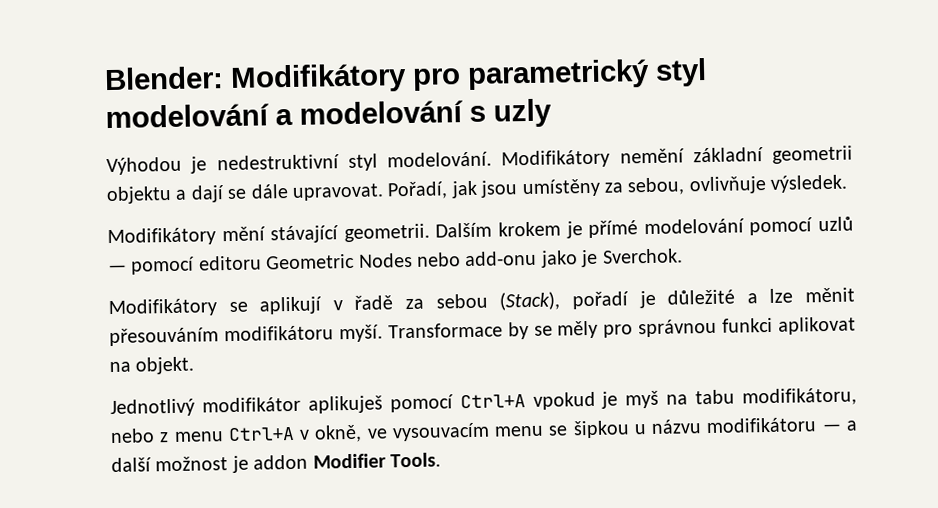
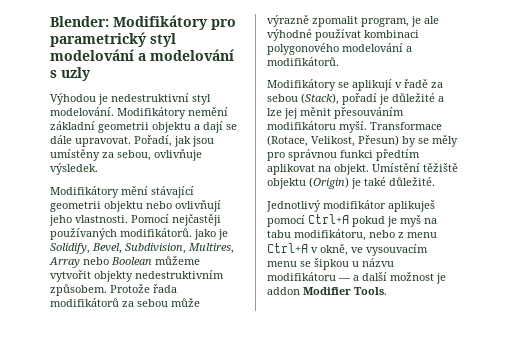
- Modifikátory mění stávající geometrii. Dalším krokem je přímé modelování pomocí uzlů — pomocí editoru Geometric Nodes nebo add-onu jako je Sverchok.
+ Modifikátory mění stávající geometrii objektu nebo ovlivňují jeho vlastnosti. Pomocí nejčastěji používaných modifikátorů. jako je Solidify, Bevel, Subdivision, Multires, Array nebo Boolean můžeme vytvořit objekty nedestruktivním způsobem. Protože řada modifikátorů za sebou může výrazně zpomalit program, je ale výhodné používat kombinaci polygonového modelování a modifikátorů.
- Modifikátory se aplikují v řadě za sebou (Stack), pořadí je důležité a lze měnit přesouváním modifikátoru myší.
+ Modifikátory se aplikují v řadě za sebou (Stack), pořadí je důležité a lze jej měnit přesouváním modifikátoru myší.
- Transformace by se měly pro správnou funkci aplikovat na objekt.
+ Transformace (Rotace, Velikost, Přesun) by se měly pro správnou funkci předtím aplikovat na objekt. Umístění těžiště objektu (Origin) je také důležité.
- Jednotlivý modifikátor aplikuješ pomocí Ctrl+A vpokud je myš na tabu modifikátoru, nebo z menu Ctrl+A v okně, ve vysouvacím menu se šipkou u názvu modifikátoru — a další možnost je addon Modifier Tools.
+ Jednotlivý modifikátor aplikuješ pomocí Ctrl+A pokud je myš na tabu modifikátoru, nebo z menu Ctrl+A v okně, ve vysouvacím menu se šipkou u názvu modifikátoru — a další možnost je addon Modifier Tools.

